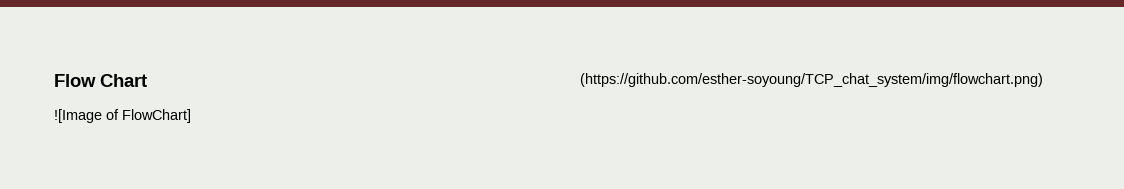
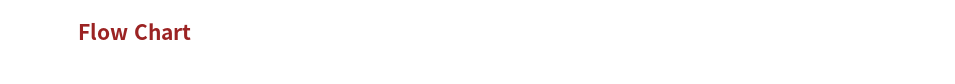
- ![Image of FlowChart] (https://github.com/esther-soyoung/TCP_chat_system/img/flowchart.png)

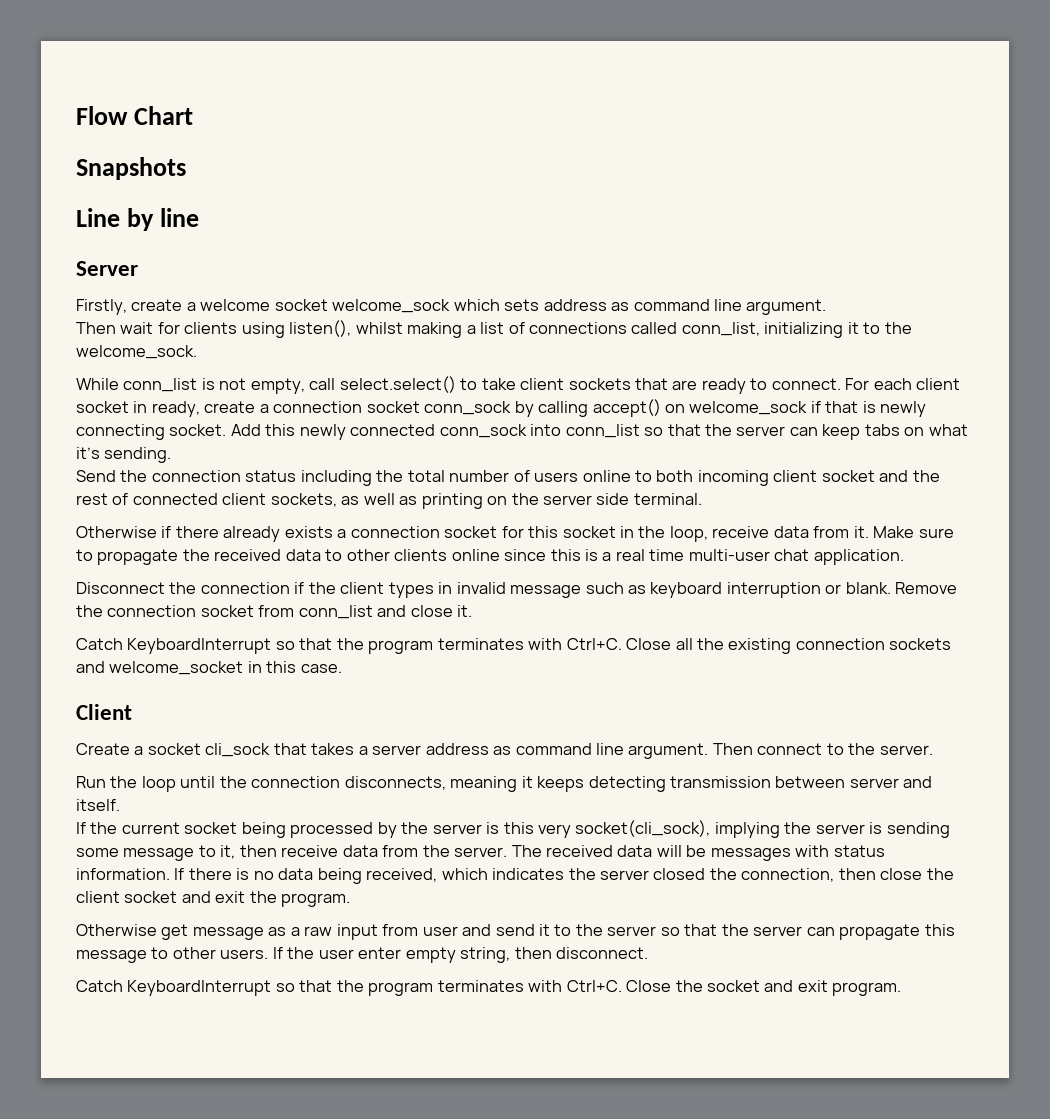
+ Snapshots
+ Line by line
+ Server
+ Firstly, create a welcome socket welcome_sock which sets address as command line argument.
+ Then wait for clients using listen(), whilst making a list of connections called conn_list, initializing it to the welcome_sock.
+ While conn_list is not empty, call select.select() to take client sockets that are ready to connect. For each client socket in ready, create a connection socket conn_sock by calling accept() on welcome_sock if that is newly connecting socket. Add this newly connected conn_sock into conn_list so that the server can keep tabs on what it’s sending.
+ Send the connection status including the total number of users online to both incoming client socket and the rest of connected client sockets, as well as printing on the server side terminal.
+ Otherwise if there already exists a connection socket for this socket in the loop, receive data from it. Make sure to propagate the received data to other clients online since this is a real time multi-user chat application.
+ Disconnect the connection if the client types in invalid message such as keyboard interruption or blank. Remove the connection socket from conn_list and close it.
+ Catch KeyboardInterrupt so that the program terminates with Ctrl+C. Close all the existing connection sockets and welcome_socket in this case.
+ Client
+ Create a socket cli_sock that takes a server address as command line argument. Then connect to the server.
+ Run the loop until the connection disconnects, meaning it keeps detecting transmission between server and itself.
+ If the current socket being processed by the server is this very socket(cli_sock), implying the server is sending some message to it, then receive data from the server. The received data will be messages with status information. If there is no data being received, which indicates the server closed the connection, then close the client socket and exit the program.
+ Otherwise get message as a raw input from user and send it to the server so that the server can propagate this message to other users. If the user enter empty string, then disconnect.
+ Catch KeyboardInterrupt so that the program terminates with Ctrl+C. Close the socket and exit program.

